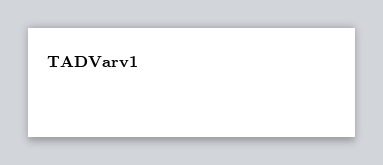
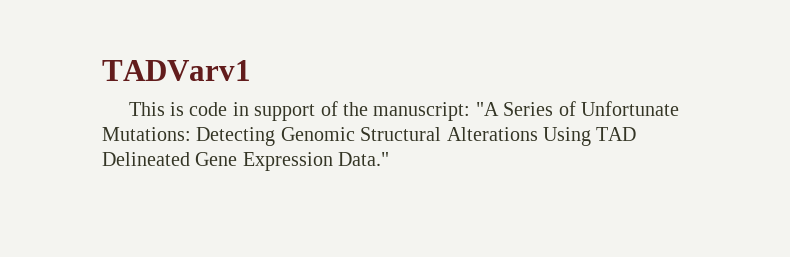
+ This is code in support of the manuscript: "A Series of Unfortunate Mutations: Detecting Genomic Structural Alterations Using TAD Delineated Gene Expression Data."

